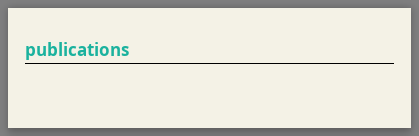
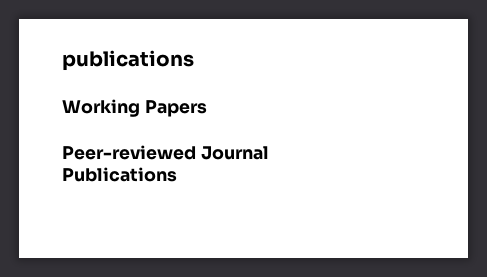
+ Working Papers
+ Peer-reviewed Journal Publications

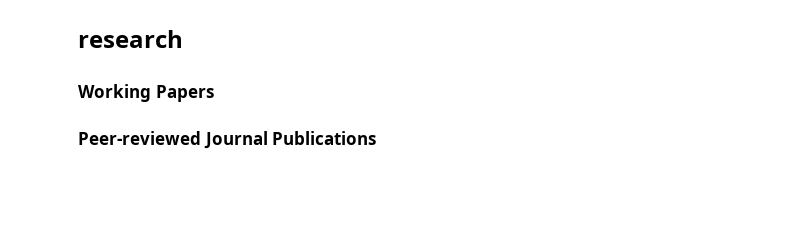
- publications
+ research

